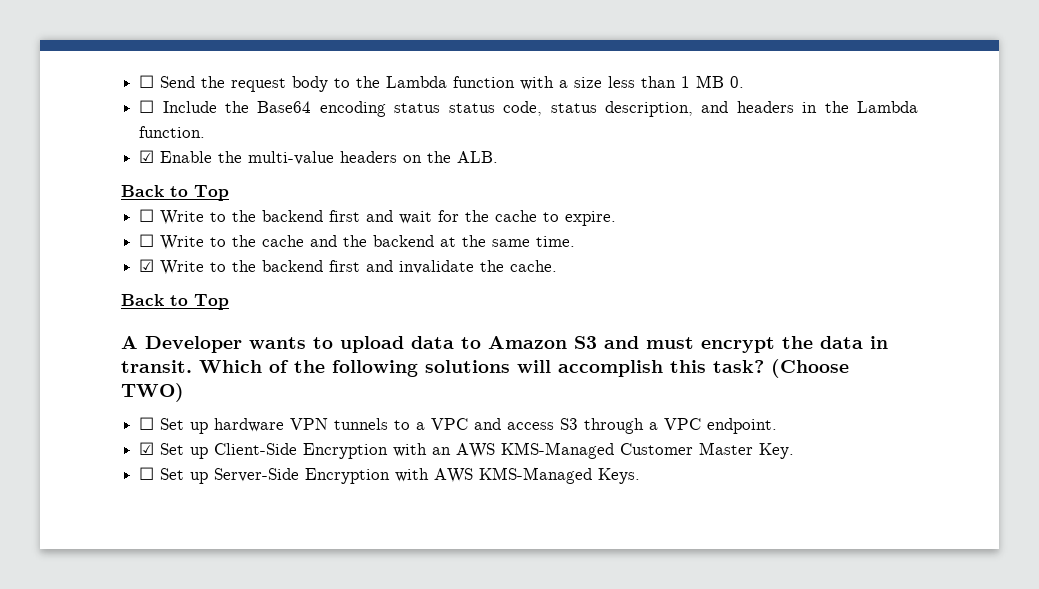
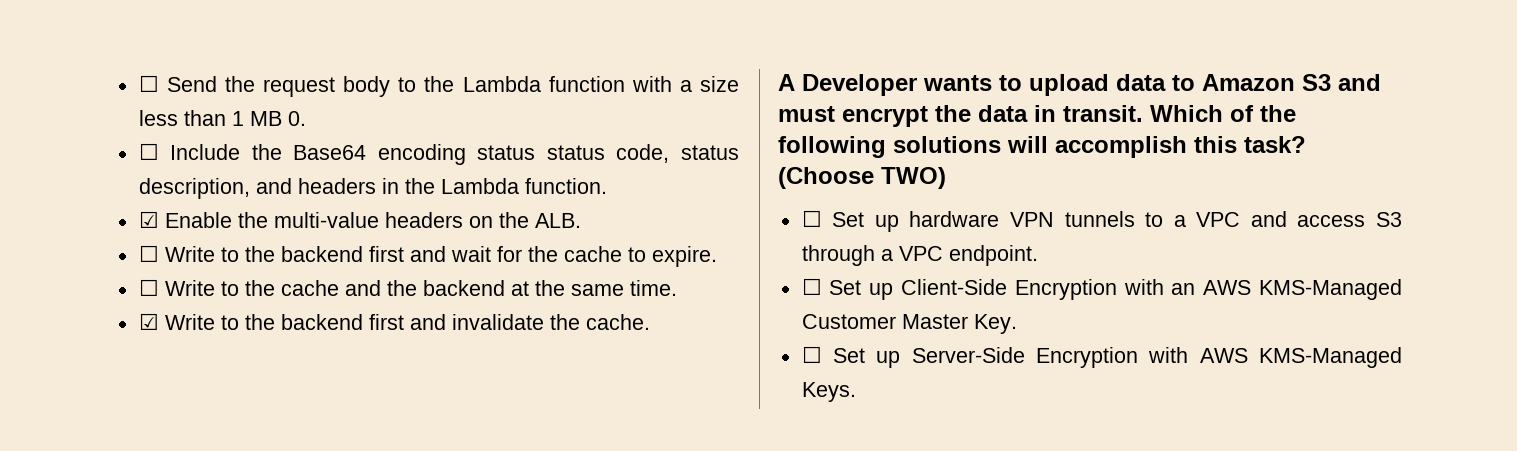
  ☑ Enable the multi-value headers on the ALB.
- Back to Top
  ☑ Write to the backend first and invalidate the cache.
- Back to Top
- ☑ Set up Client-Side Encryption with an AWS KMS-Managed Customer Master Key.
+ ☐ Set up Client-Side Encryption with an AWS KMS-Managed Customer Master Key.

